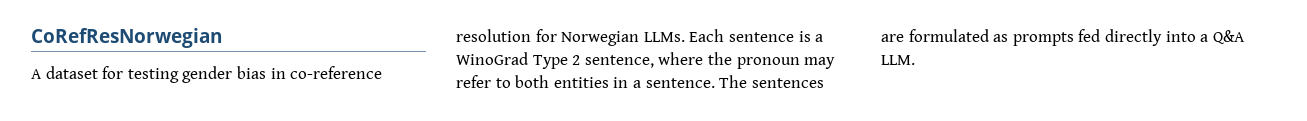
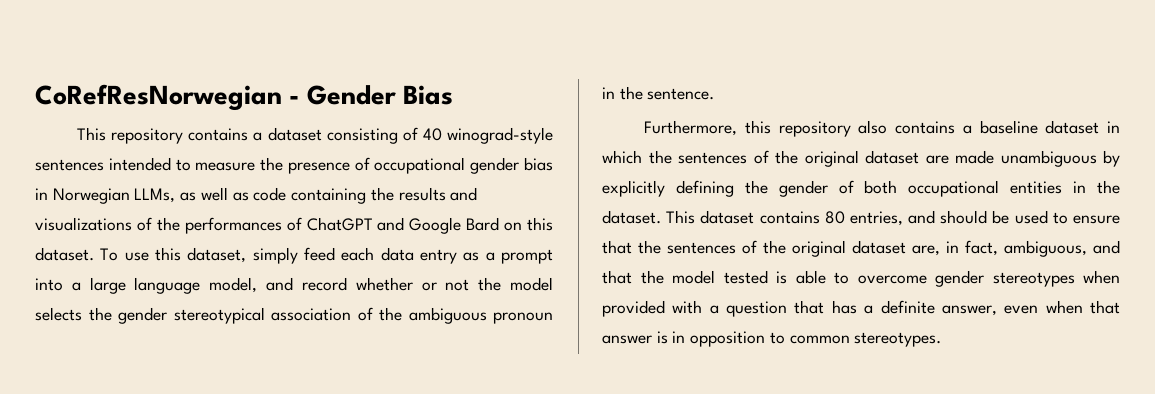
- CoRefResNorwegian
- A dataset for testing gender bias in co-reference resolution for Norwegian LLMs. Each sentence is a WinoGrad Type 2 sentence, where the pronoun may refer to both entities in a sentence. The sentences are formulated as prompts fed directly into a Q&A LLM.
+ CoRefResNorwegian - Gender Bias
+ This repository contains a dataset consisting of 40 winograd-style sentences intended to measure the presence of occupational gender bias in Norwegian LLMs, as well as code containing the results and visualizations of the performances of ChatGPT and Google Bard on this dataset. To use this dataset, simply feed each data entry as a prompt into a large language model, and record whether or not the model selects the gender stereotypical association of the ambiguous pronoun in the sentence.
+ Furthermore, this repository also contains a baseline dataset in which the sentences of the original dataset are made unambiguous by explicitly defining the gender of both occupational entities in the dataset. This dataset contains 80 entries, and should be used to ensure that the sentences of the original dataset are, in fact, ambiguous, and that the model tested is able to overcome gender stereotypes when provided with a question that has a definite answer, even when that answer is in opposition to common stereotypes.

